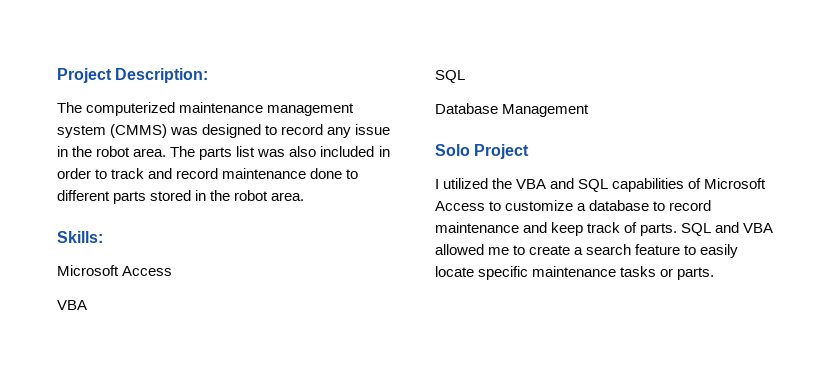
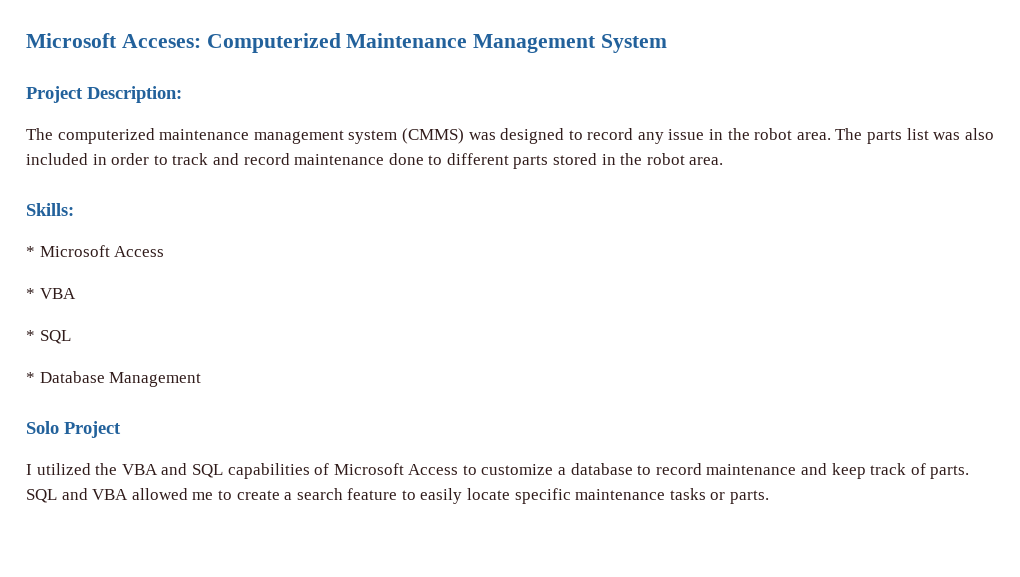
+ Microsoft Acceses: Computerized Maintenance Management System
  Skills:
- Microsoft Access
- VBA
- SQL
+ * Microsoft Access
+ * VBA
+ * SQL
- Database Management
+ * Database Management

